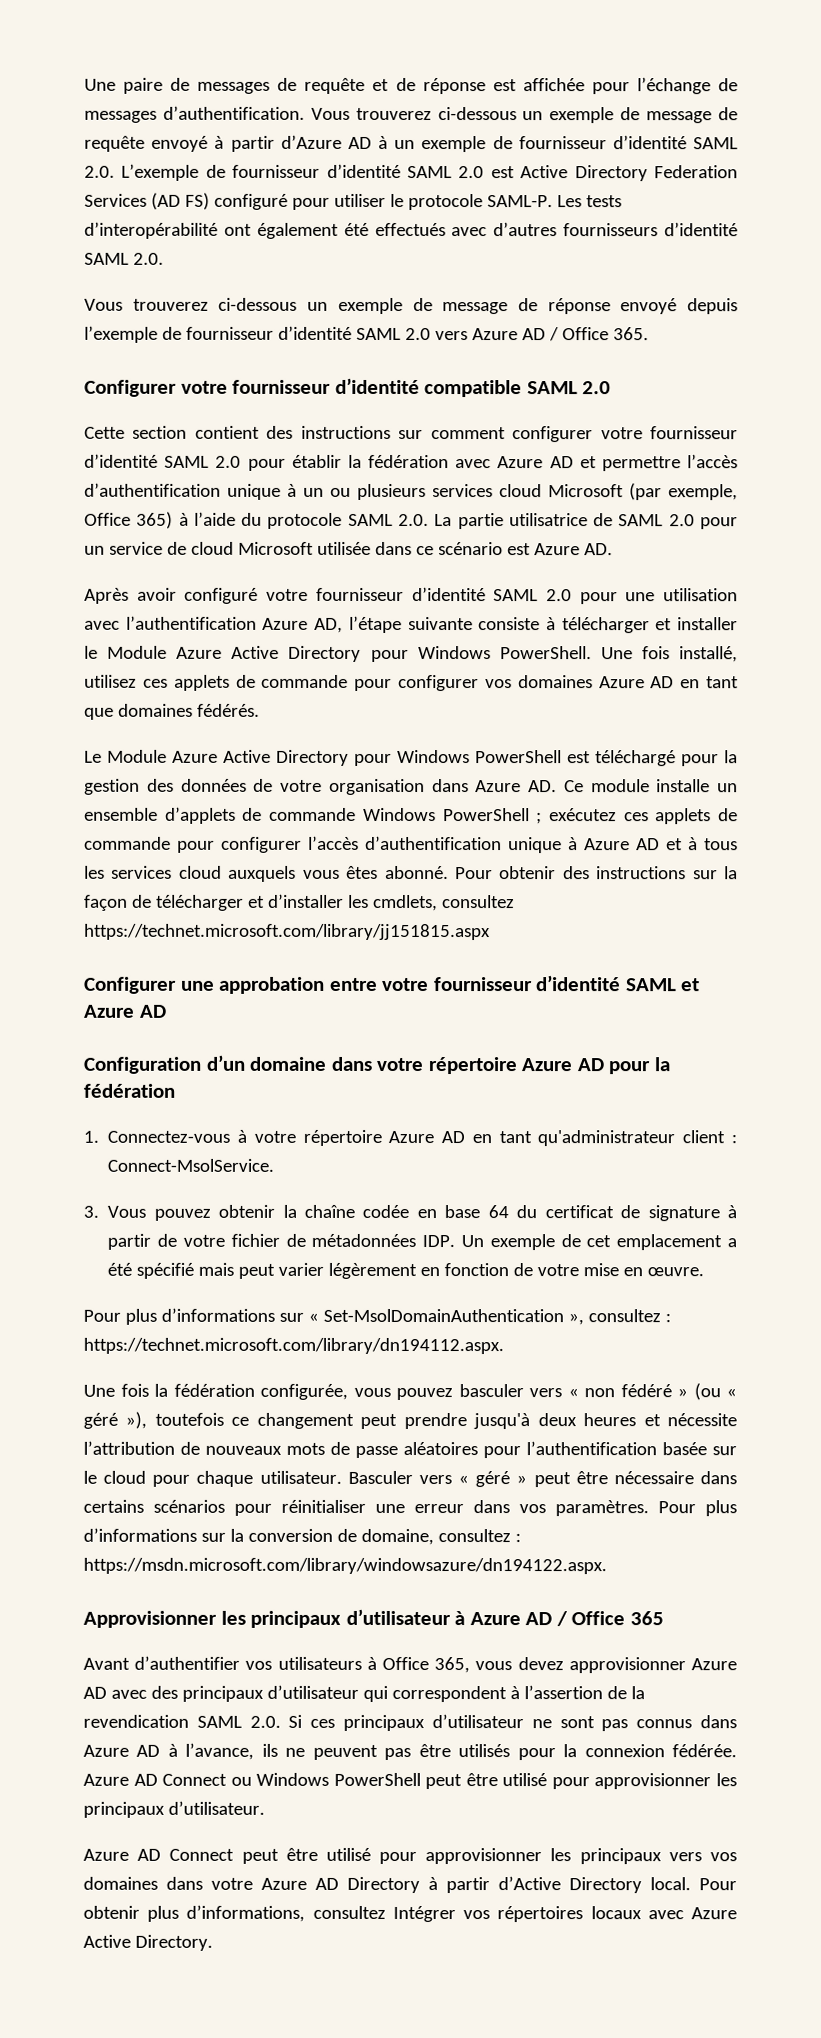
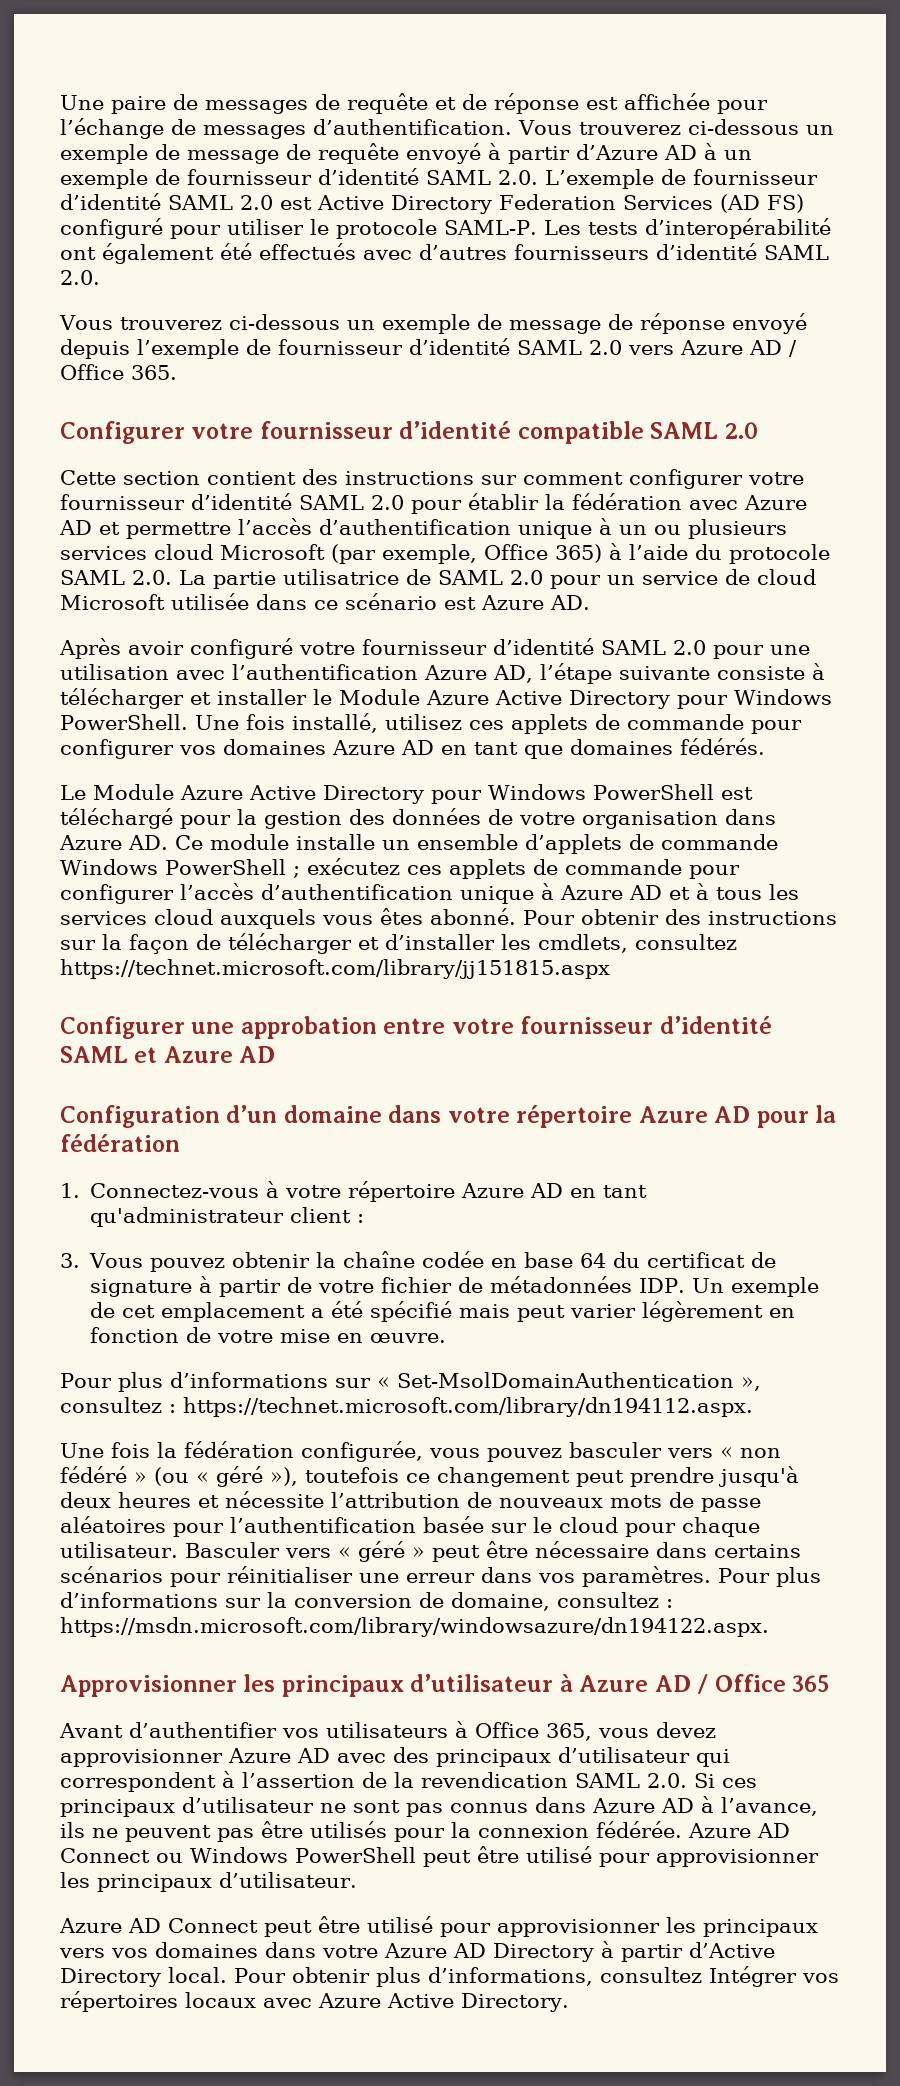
- 1. Connectez-vous à votre répertoire Azure AD en tant qu'administrateur client : Connect-MsolService.
+ 1. Connectez-vous à votre répertoire Azure AD en tant qu'administrateur client :

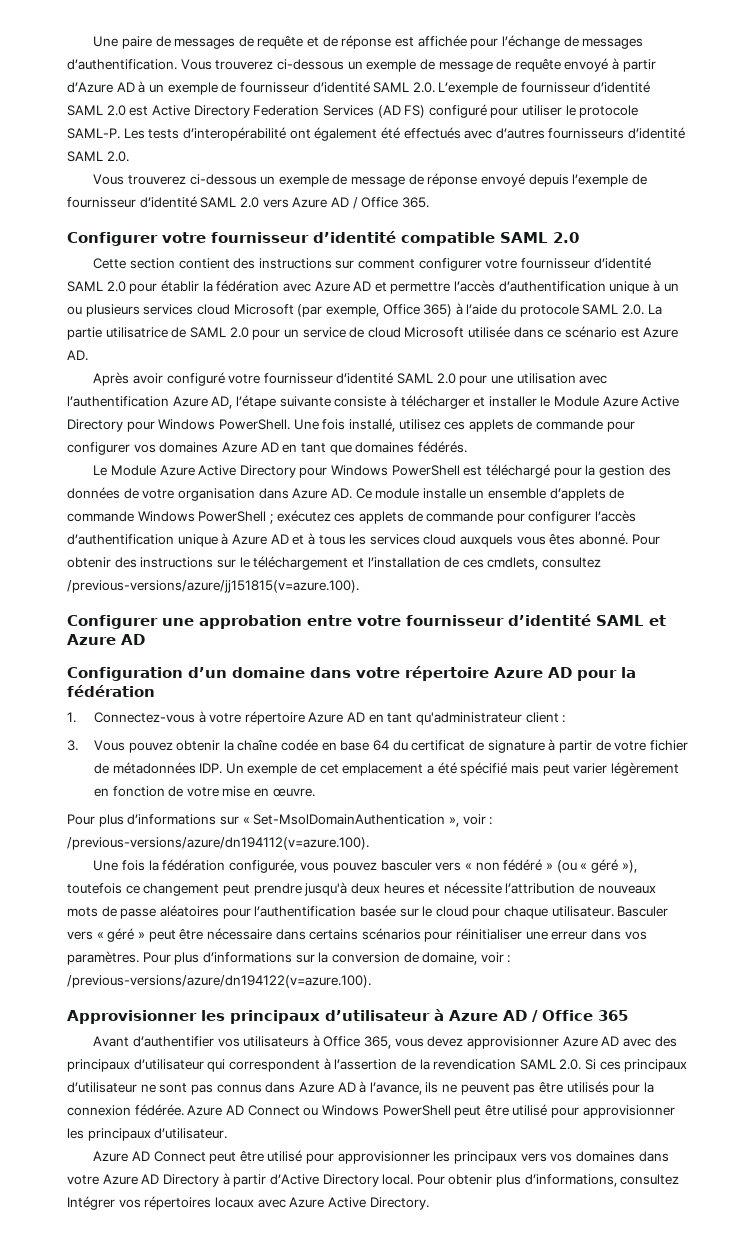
- Pour obtenir des instructions sur la façon de télécharger et d’installer les cmdlets, consultez https://technet.microsoft.com/library/jj151815.aspx
+ Pour obtenir des instructions sur le téléchargement et l’installation de ces cmdlets, consultez /previous-versions/azure/jj151815(v=azure.100).
- Pour plus d’informations sur « Set-MsolDomainAuthentication », consultez : https://technet.microsoft.com/library/dn194112.aspx.
+ Pour plus d’informations sur « Set-MsolDomainAuthentication », voir : /previous-versions/azure/dn194112(v=azure.100).
- Pour plus d’informations sur la conversion de domaine, consultez : https://msdn.microsoft.com/library/windowsazure/dn194122.aspx.
+ Pour plus d’informations sur la conversion de domaine, voir : /previous-versions/azure/dn194122(v=azure.100).

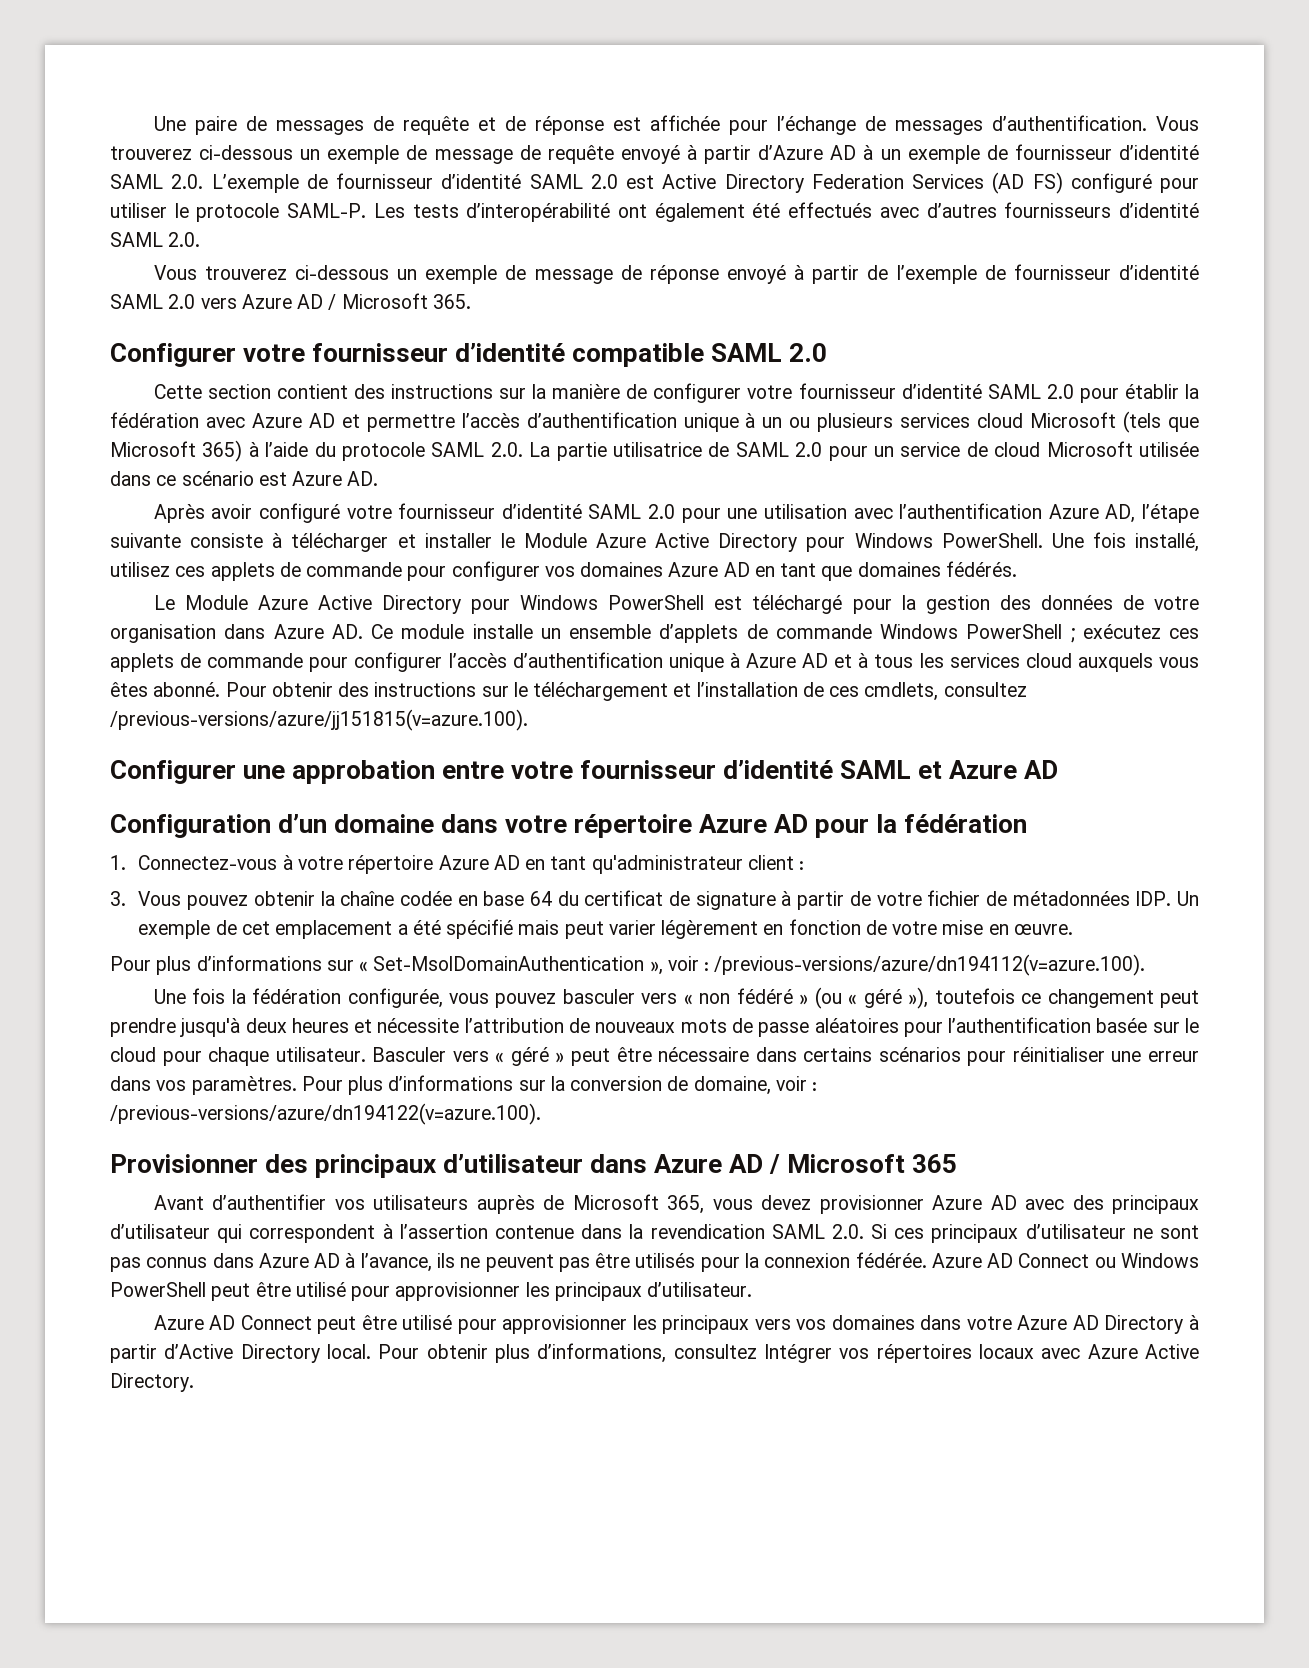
- Vous trouverez ci-dessous un exemple de message de réponse envoyé depuis l’exemple de fournisseur d’identité SAML 2.0 vers Azure AD / Office 365.
+ Vous trouverez ci-dessous un exemple de message de réponse envoyé à partir de l’exemple de fournisseur d’identité SAML 2.0 vers Azure AD / Microsoft 365.
- Cette section contient des instructions sur comment configurer votre fournisseur d’identité SAML 2.0 pour établir la fédération avec Azure AD et permettre l’accès d’authentification unique à un ou plusieurs services cloud Microsoft (par exemple, Office 365) à l’aide du protocole SAML 2.0. La partie utilisatrice de SAML 2.0 pour un service de cloud Microsoft utilisée dans ce scénario est Azure AD.
+ Cette section contient des instructions sur la manière de configurer votre fournisseur d’identité SAML 2.0 pour établir la fédération avec Azure AD et permettre l’accès d’authentification unique à un ou plusieurs services cloud Microsoft (tels que Microsoft 365) à l’aide du protocole SAML 2.0. La partie utilisatrice de SAML 2.0 pour un service de cloud Microsoft utilisée dans ce scénario est Azure AD.
- Approvisionner les principaux d’utilisateur à Azure AD / Office 365
+ Provisionner des principaux d’utilisateur dans Azure AD / Microsoft 365
- Avant d’authentifier vos utilisateurs à Office 365, vous devez approvisionner Azure AD avec des principaux d’utilisateur qui correspondent à l’assertion de la revendication SAML 2.0. Si ces principaux d’utilisateur ne sont pas connus dans Azure AD à l’avance, ils ne peuvent pas être utilisés pour la connexion fédérée.
+ Avant d’authentifier vos utilisateurs auprès de Microsoft 365, vous devez provisionner Azure AD avec des principaux d’utilisateur qui correspondent à l’assertion contenue dans la revendication SAML 2.0. Si ces principaux d’utilisateur ne sont pas connus dans Azure AD à l’avance, ils ne peuvent pas être utilisés pour la connexion fédérée.

